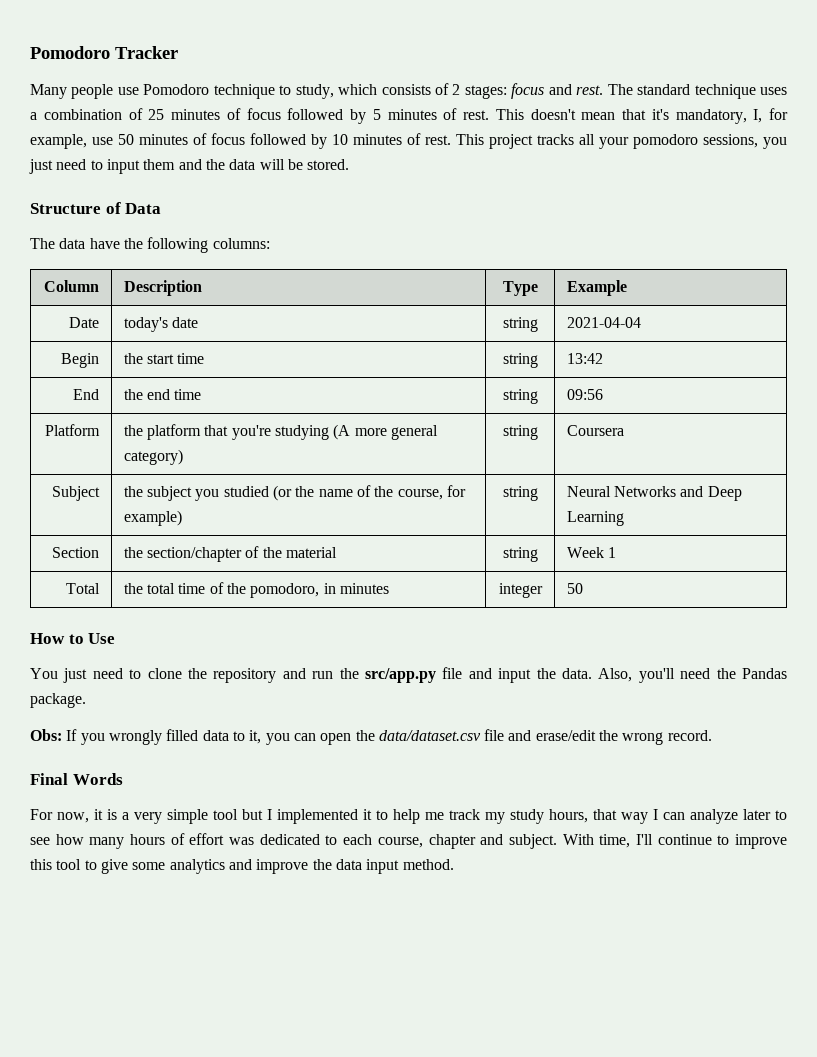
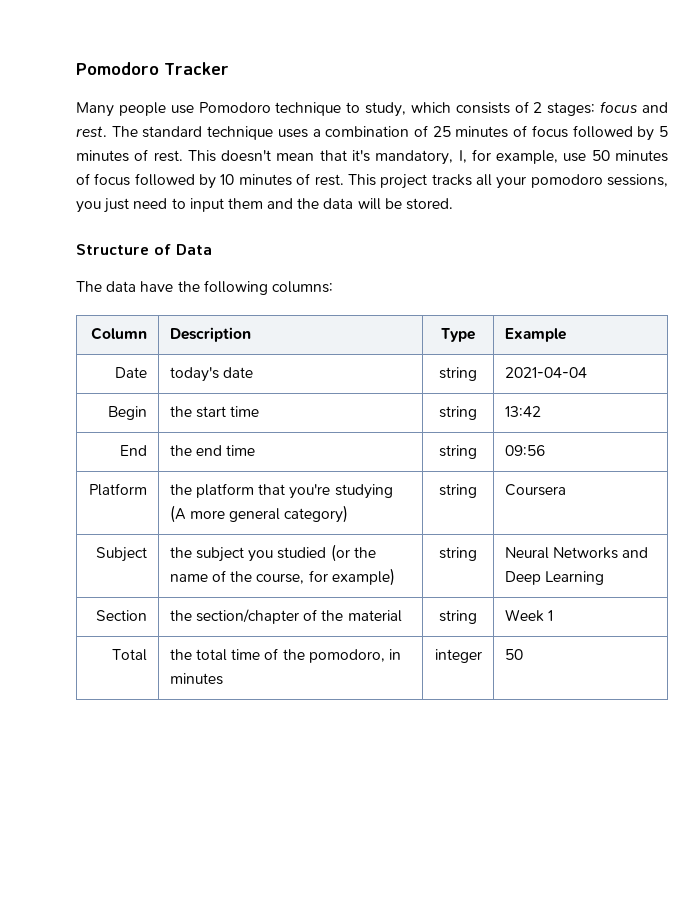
- How to Use
- You just need to clone the repository and run the src/app.py file and input the data. Also, you'll need the Pandas package.
- Obs: If you wrongly filled data to it, you can open the data/dataset.csv file and erase/edit the wrong record.
- Final Words
- For now, it is a very simple tool but I implemented it to help me track my study hours, that way I can analyze later to see how many hours of effort was dedicated to each course, chapter and subject. With time, I'll continue to improve this tool to give some analytics and improve the data input method.

